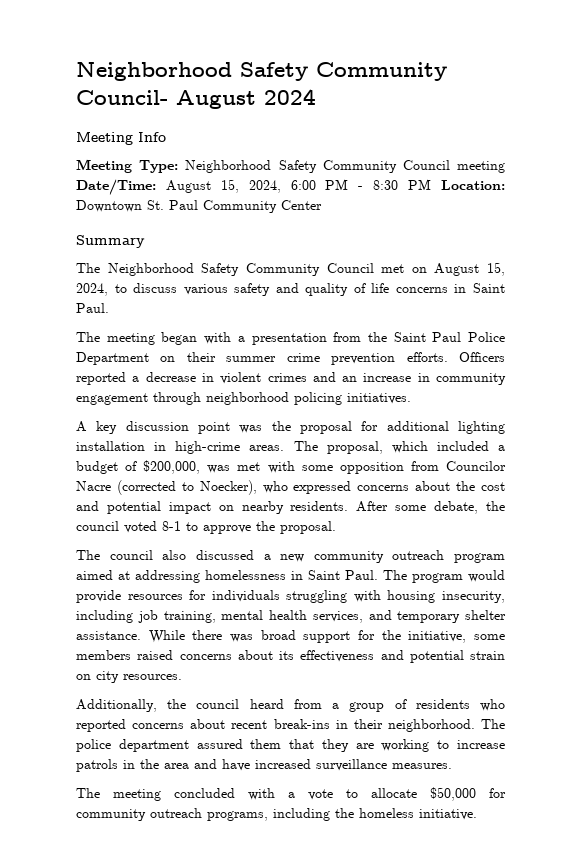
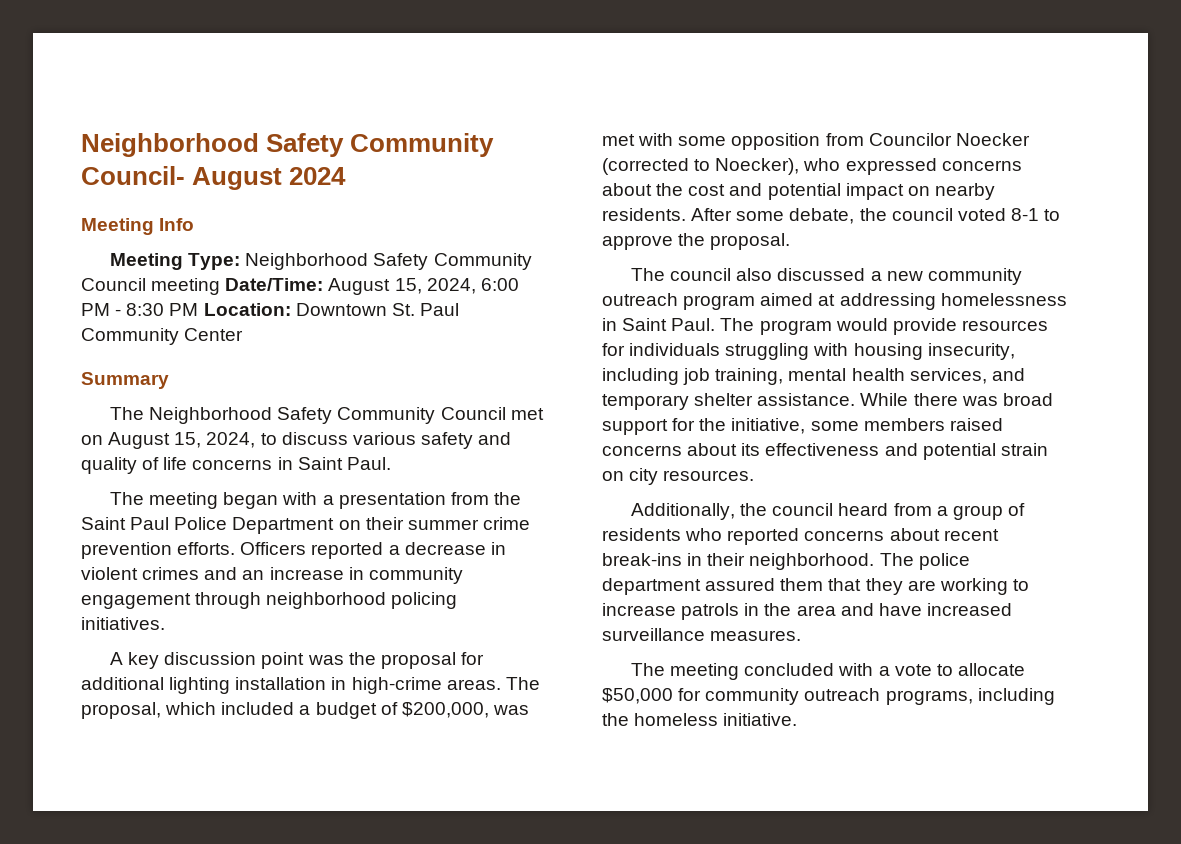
- The proposal, which included a budget of $200,000, was met with some opposition from Councilor Nacre (corrected to Noecker), who expressed concerns about the cost and potential impact on nearby residents.
+ The proposal, which included a budget of $200,000, was met with some opposition from Councilor Noecker (corrected to Noecker), who expressed concerns about the cost and potential impact on nearby residents.

